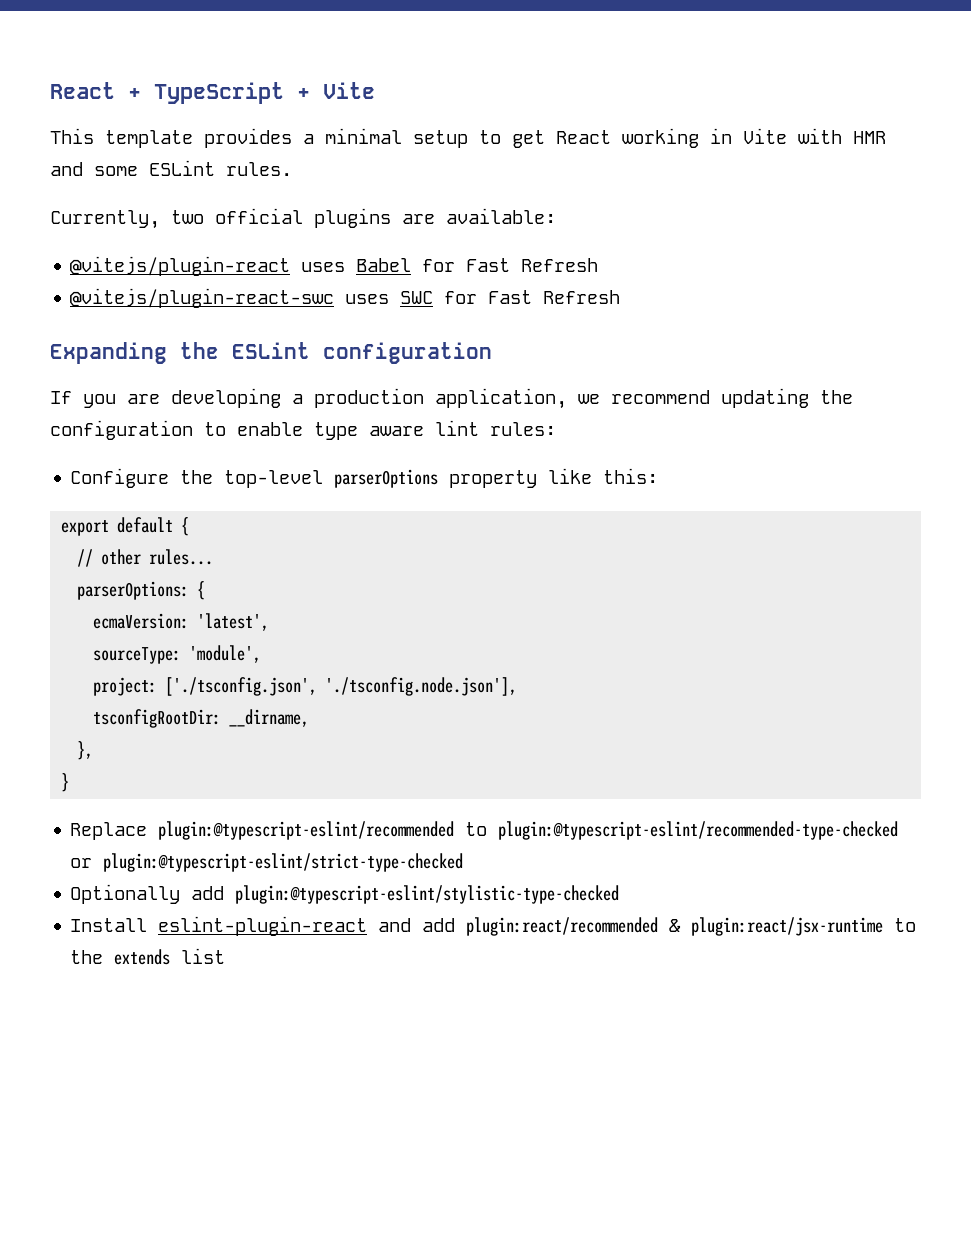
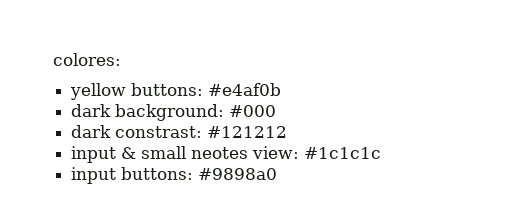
- React + TypeScript + Vite
- This template provides a minimal setup to get React working in Vite with HMR and some ESLint rules.
- Currently, two official plugins are available:
- @vitejs/plugin-react uses Babel for Fast Refresh
- @vitejs/plugin-react-swc uses SWC for Fast Refresh
- Expanding the ESLint configuration
- If you are developing a production application, we recommend updating the configuration to enable type aware lint rules:
- Configure the top-level parserOptions property like this:
- export default {
- // other rules...
- parserOptions: {
- ecmaVersion: 'latest',
- sourceType: 'module',
- project: ['./tsconfig.json', './tsconfig.node.json'],
- tsconfigRootDir: __dirname,
- },
- }
- Replace plugin:@typescript-eslint/recommended to plugin:@typescript-eslint/recommended-type-checked or plugin:@typescript-eslint/strict-type-checked
- Optionally add plugin:@typescript-eslint/stylistic-type-checked
- Install eslint-plugin-react and add plugin:react/recommended & plugin:react/jsx-runtime to the extends list
+ colores:
+ yellow buttons: #e4af0b
+ dark background: #000
+ dark constrast: #121212
+ input & small neotes view: #1c1c1c
+ input buttons: #9898a0

